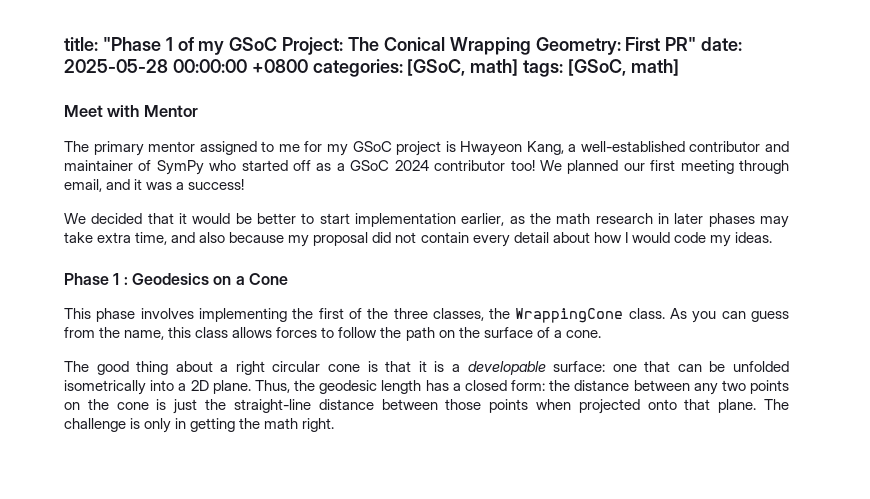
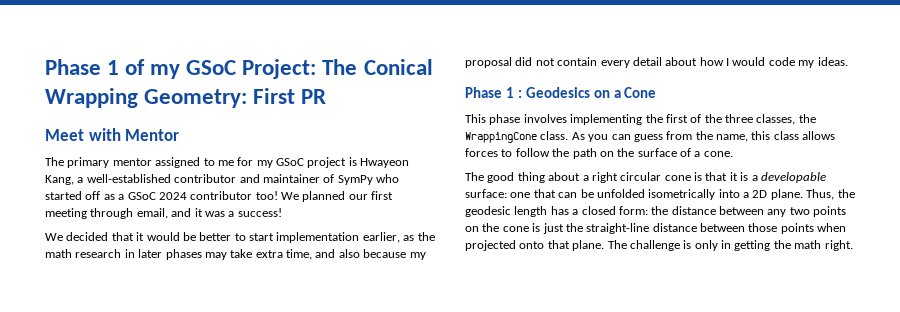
- title: "Phase 1 of my GSoC Project: The Conical Wrapping Geometry: First PR" date: 2025-05-28 00:00:00 +0800 categories: [GSoC, math] tags: [GSoC, math]
+ Phase 1 of my GSoC Project: The Conical Wrapping Geometry: First PR

